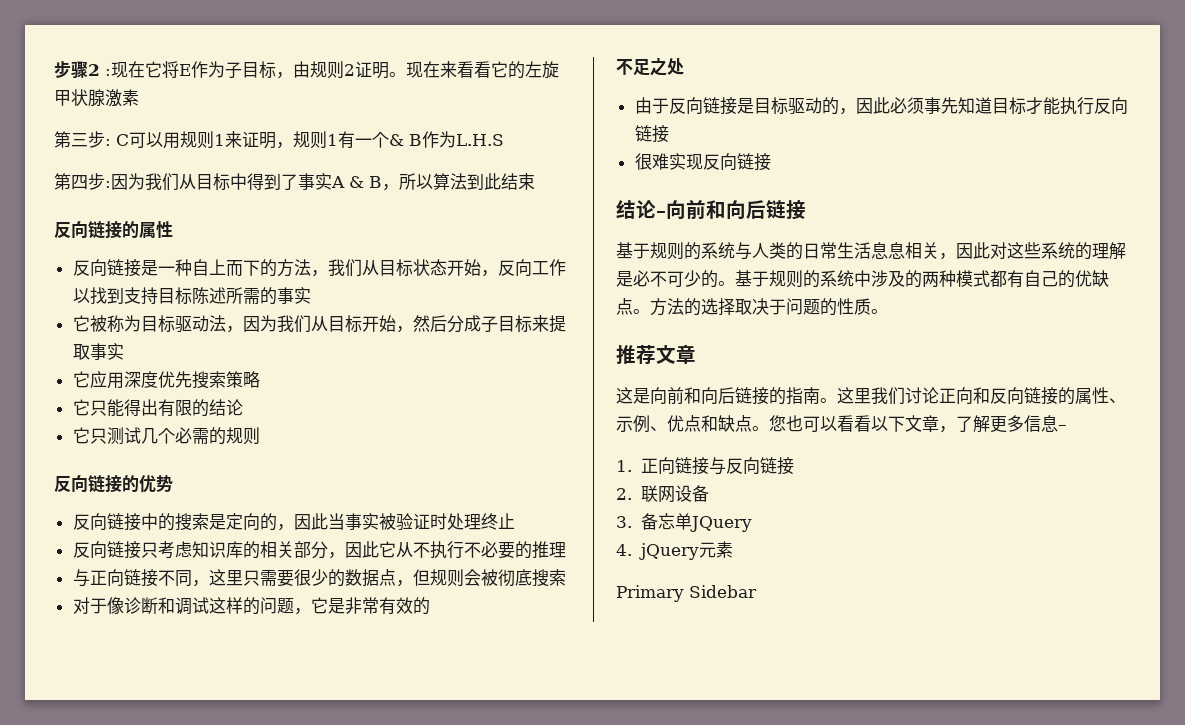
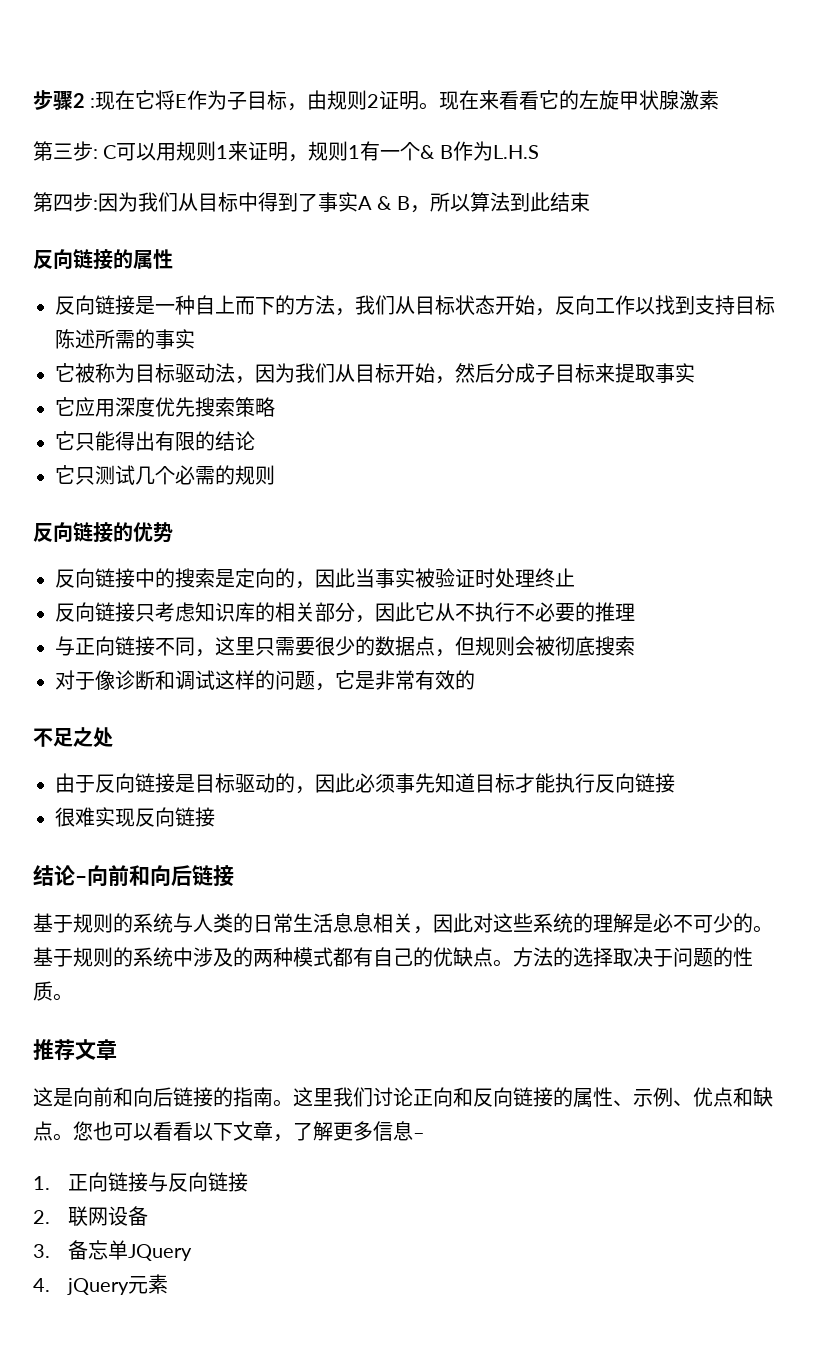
- Primary Sidebar

